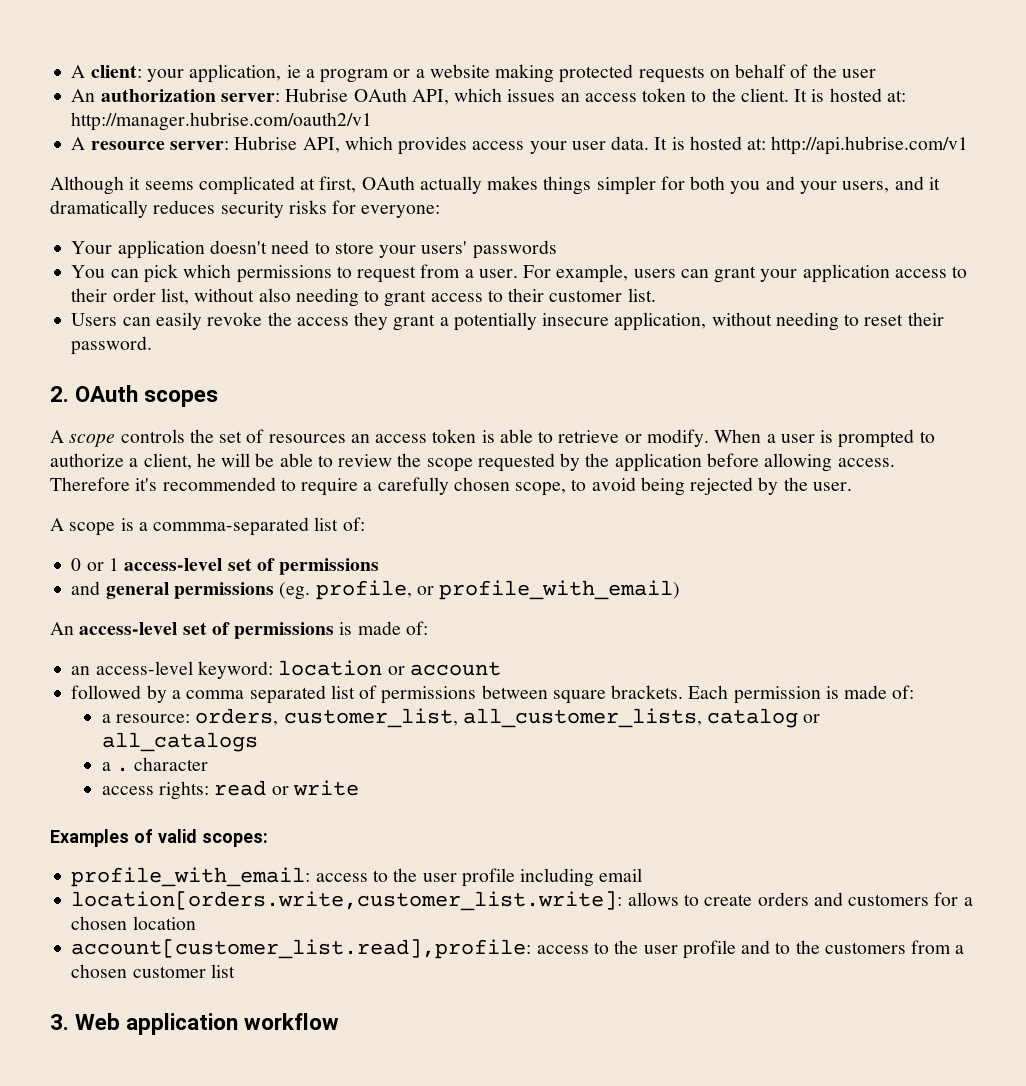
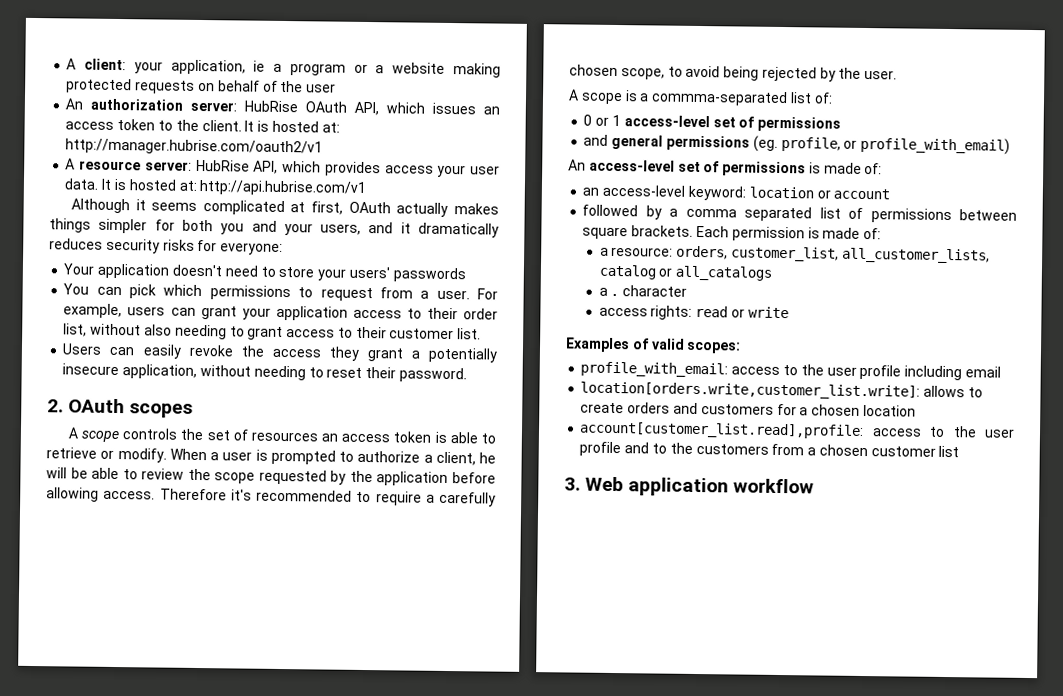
- An authorization server: Hubrise OAuth API, which issues an access token to the client.
+ An authorization server: HubRise OAuth API, which issues an access token to the client.
- A resource server: Hubrise API, which provides access your user data.
+ A resource server: HubRise API, which provides access your user data.

